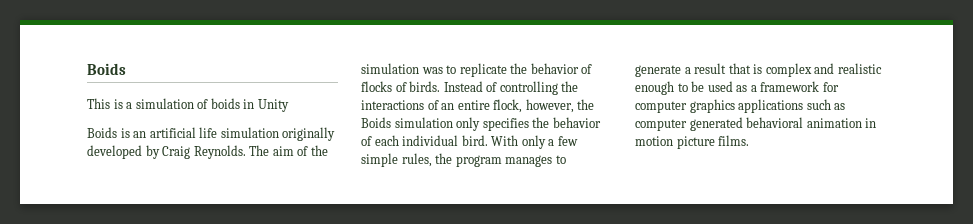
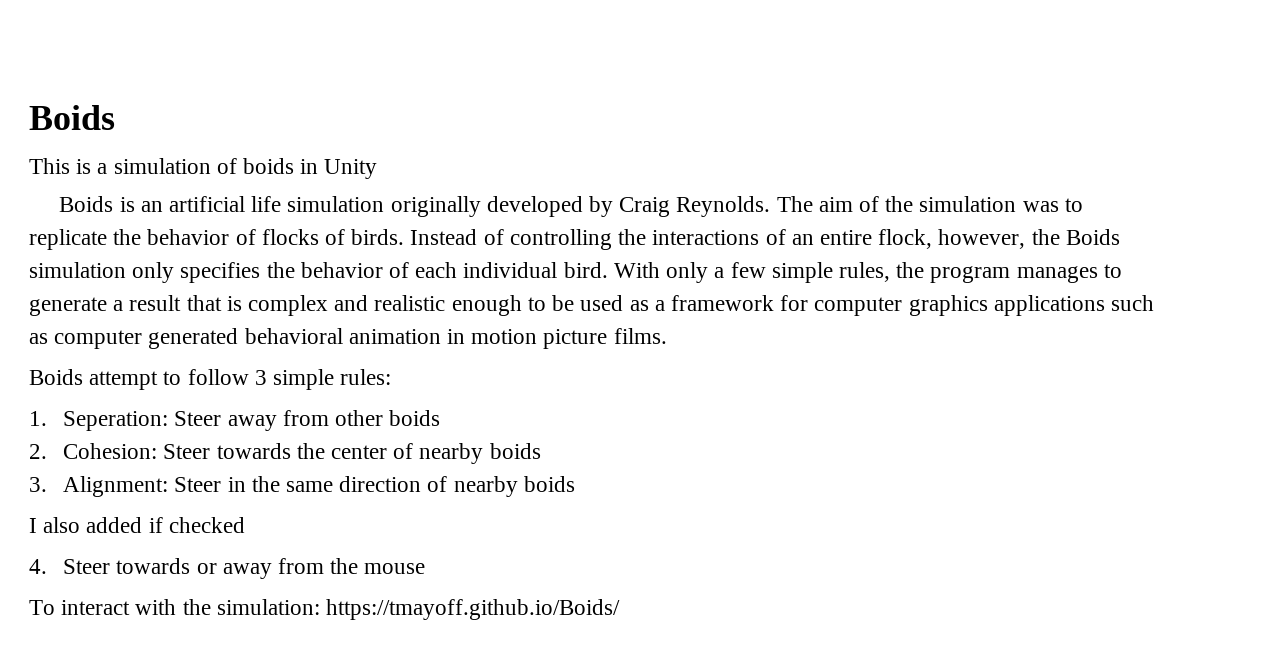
+ Boids attempt to follow 3 simple rules:
+ 1. Seperation: Steer away from other boids
+ 2. Cohesion: Steer towards the center of nearby boids
+ 3. Alignment: Steer in the same direction of nearby boids
+ I also added if checked
+ 4. Steer towards or away from the mouse
+ To interact with the simulation: https://tmayoff.github.io/Boids/

